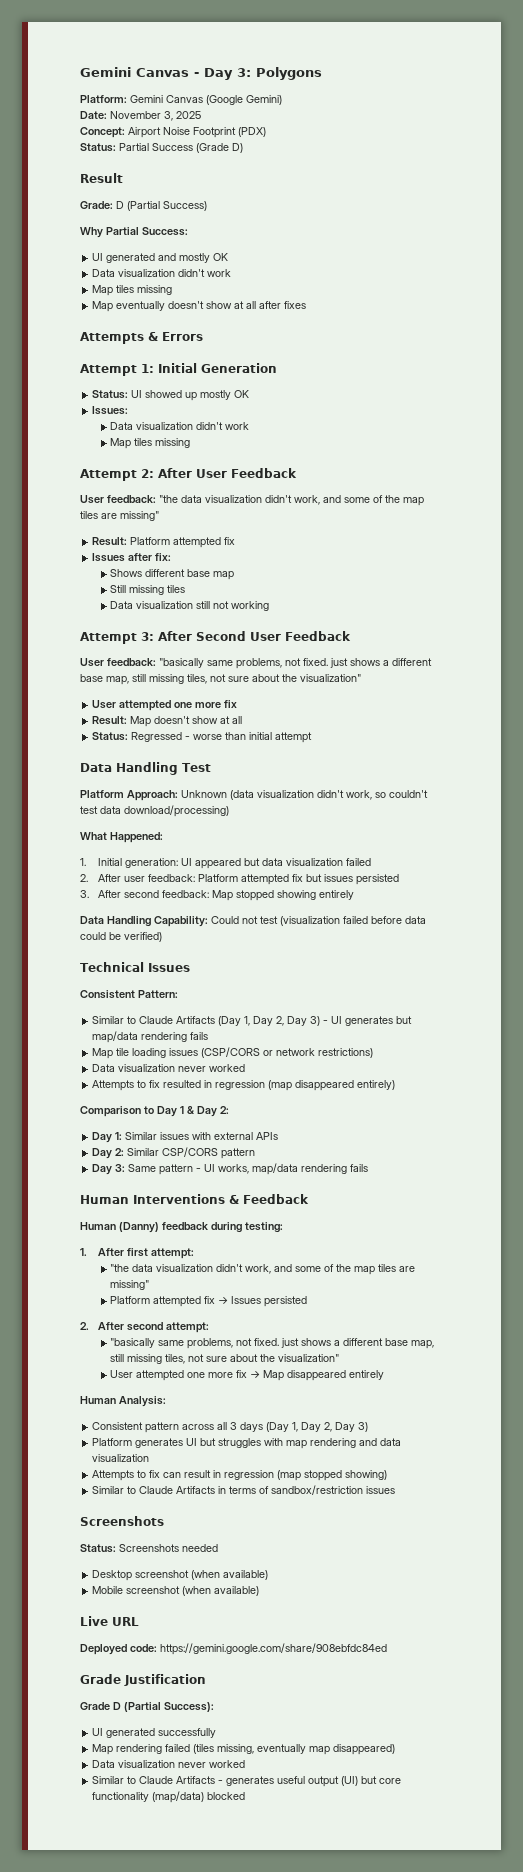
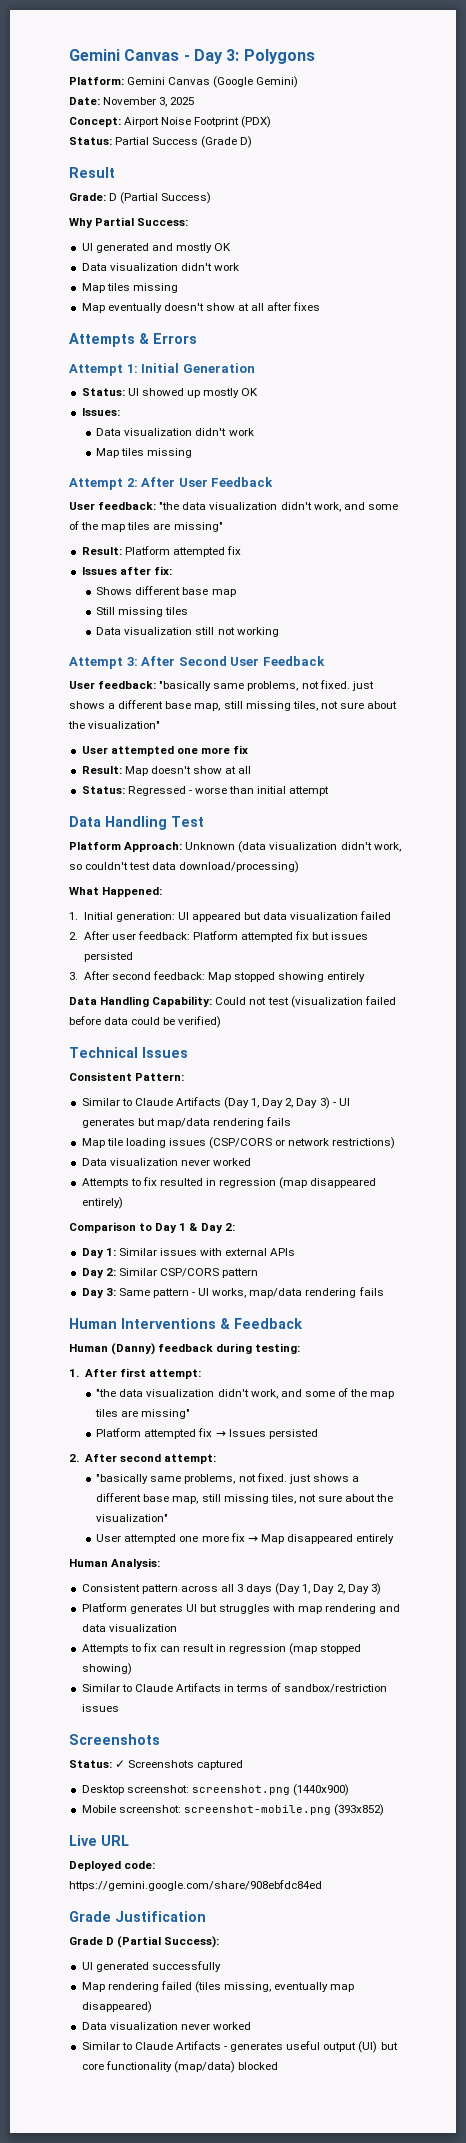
- Status: Screenshots needed
- Desktop screenshot (when available)
- Mobile screenshot (when available)
+ Status: ✓ Screenshots captured
+ Desktop screenshot: screenshot.png (1440x900)
+ Mobile screenshot: screenshot-mobile.png (393x852)

